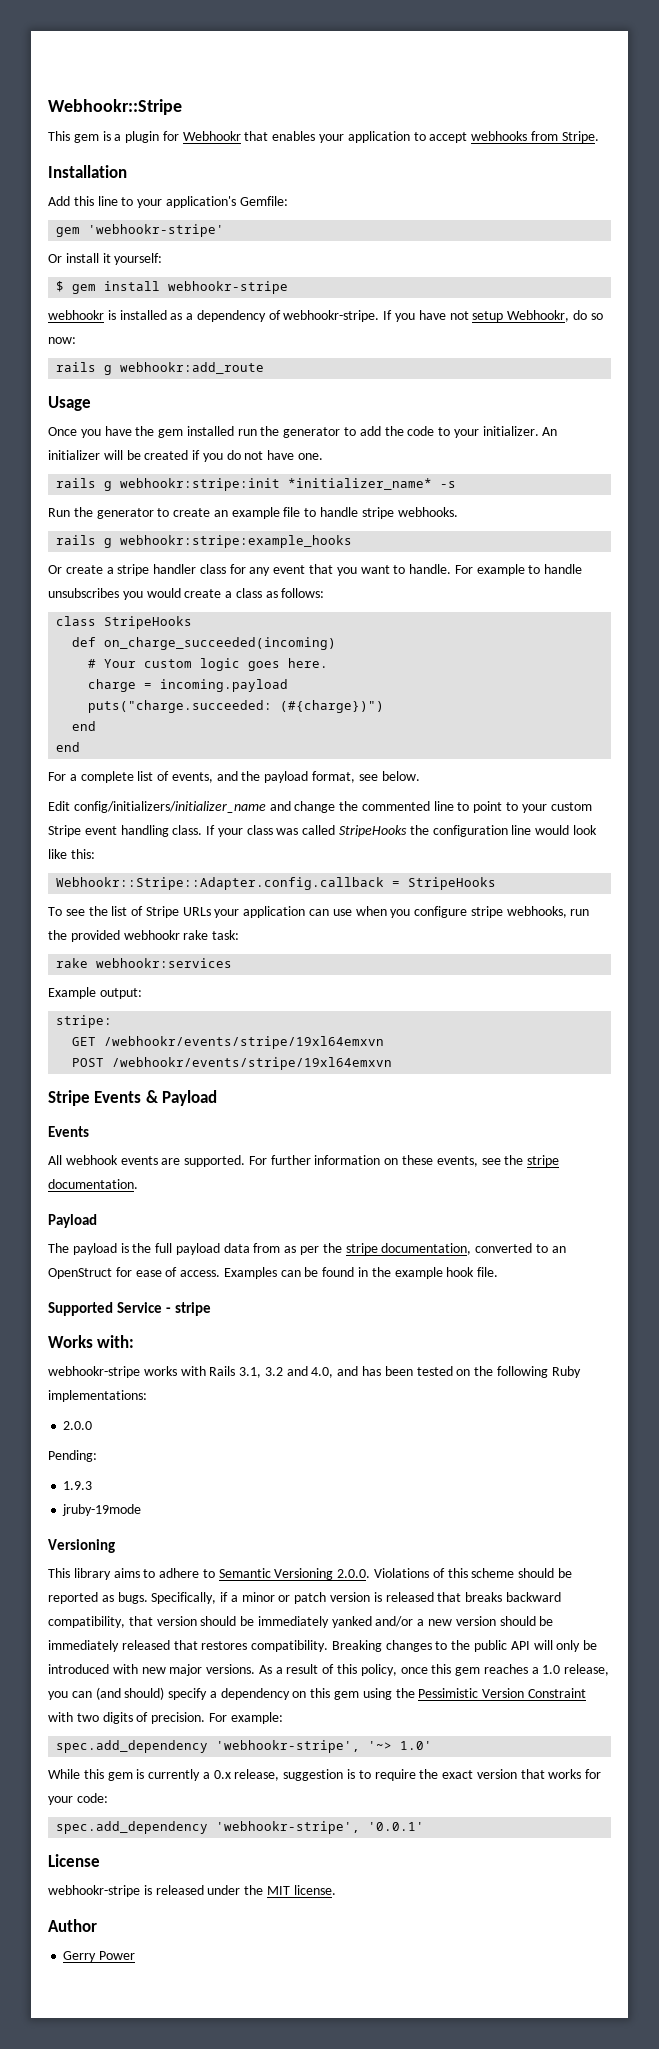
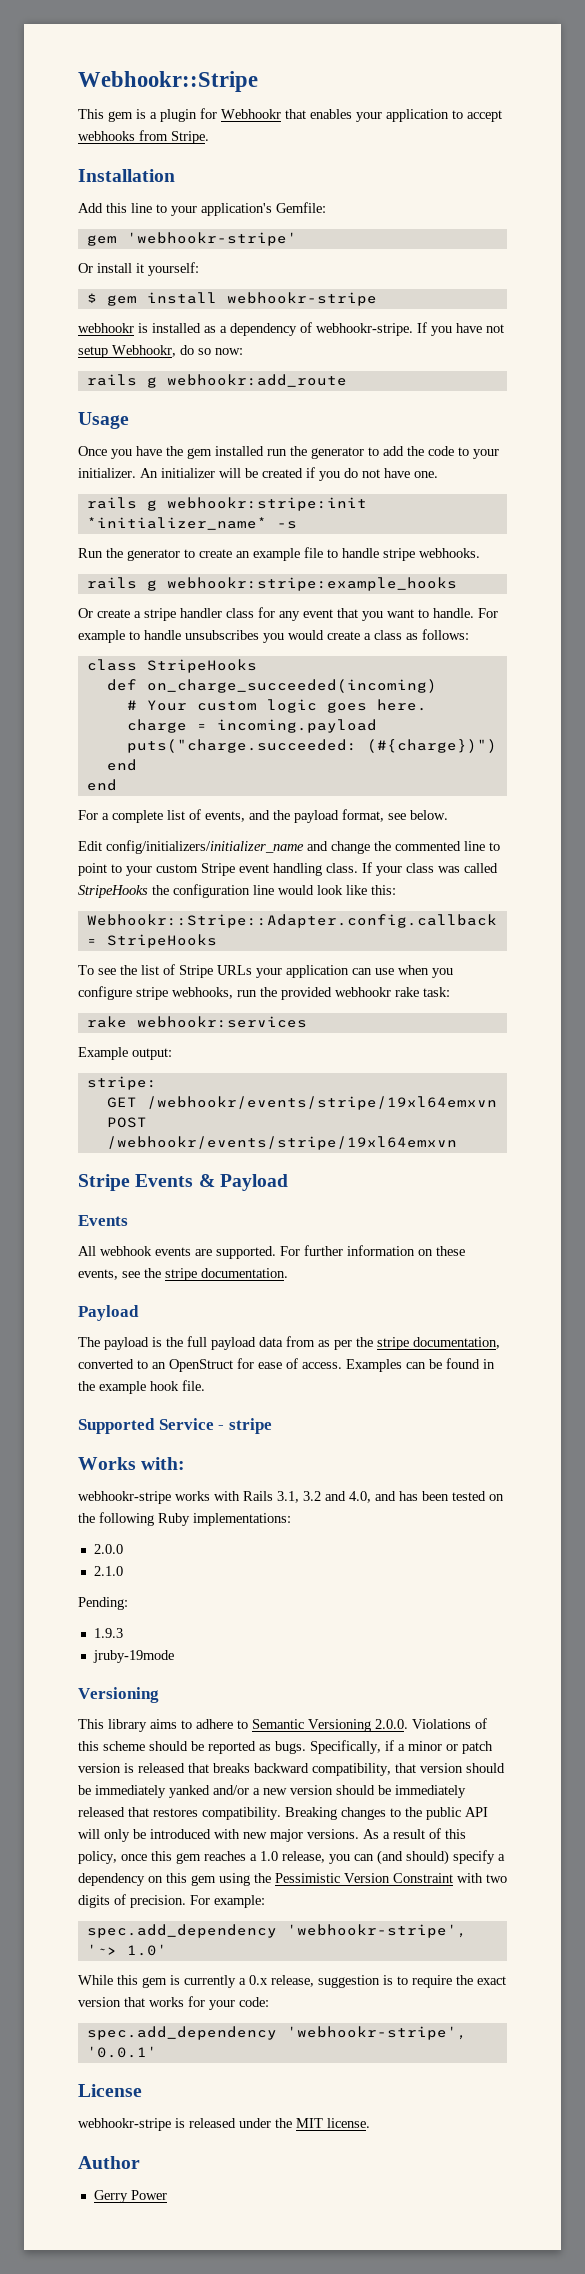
+ 2.1.0

